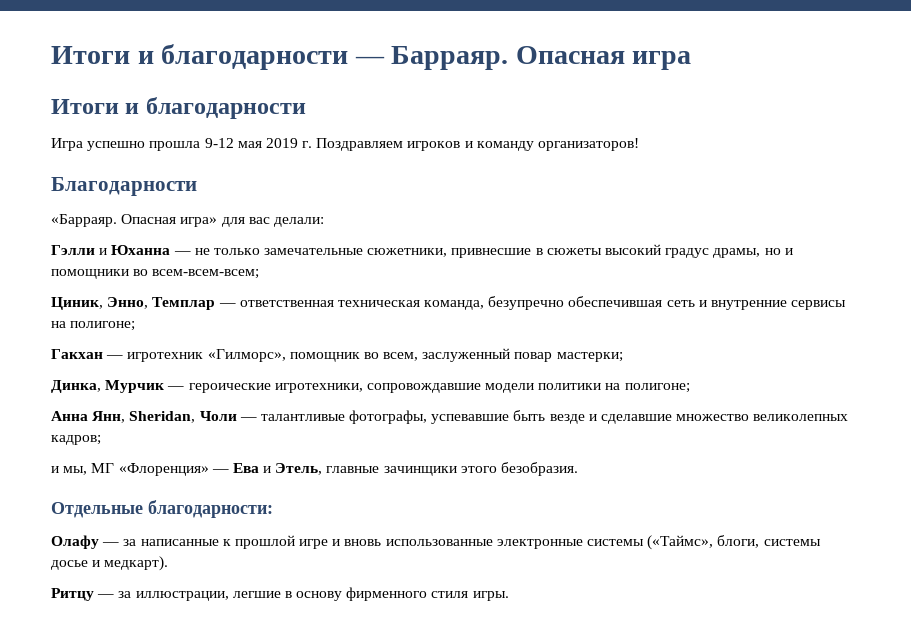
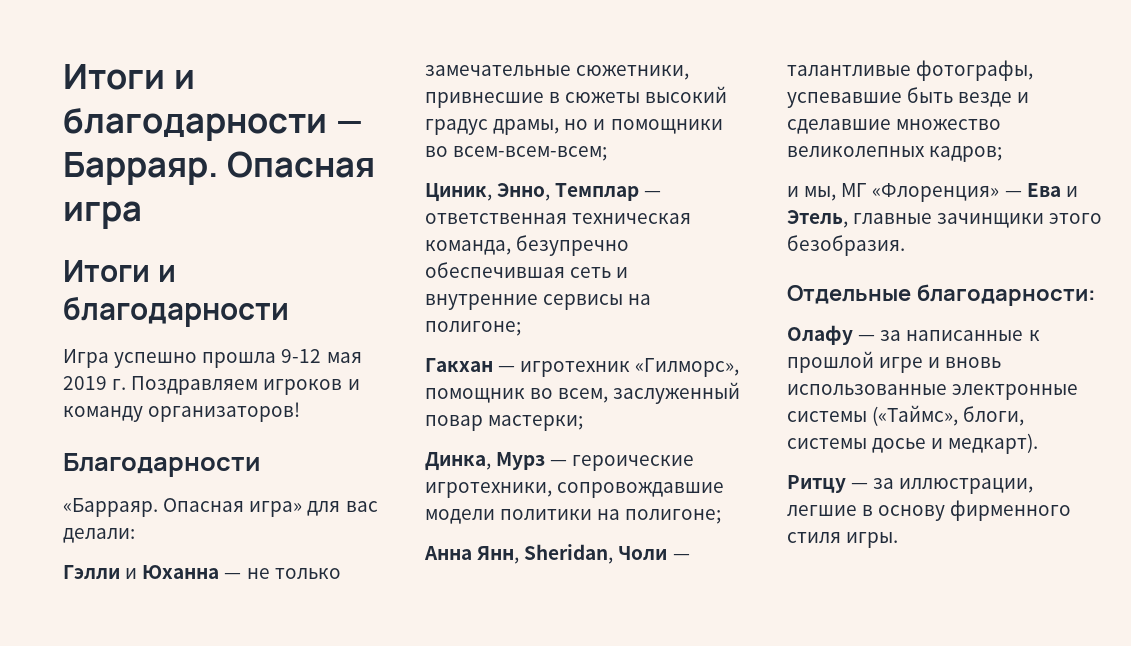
- Динка, Мурчик — героические игротехники, сопровождавшие модели политики на полигоне;
+ Динка, Мурз — героические игротехники, сопровождавшие модели политики на полигоне;

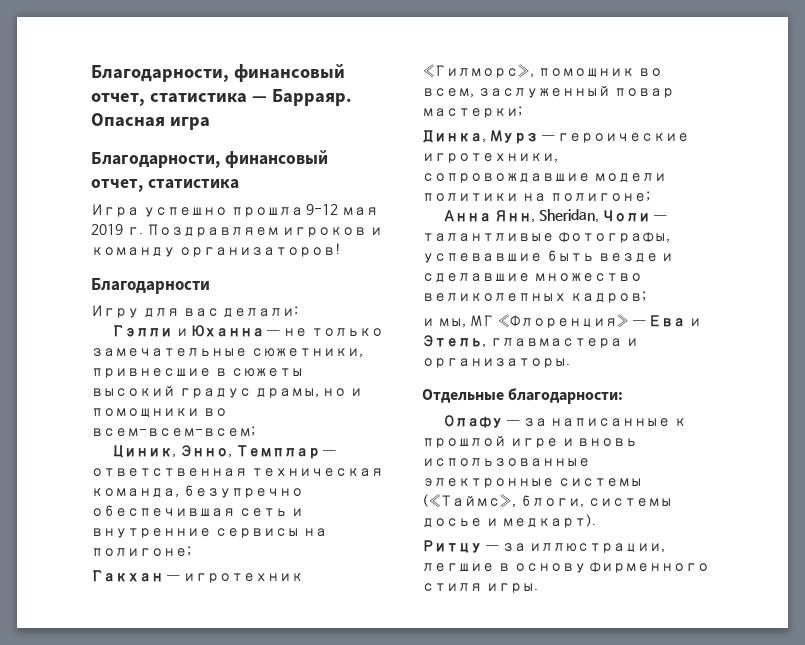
- Итоги и благодарности — Барраяр.
+ Благодарности, финансовый отчет, статистика — Барраяр.
  Опасная игра
- Итоги и благодарности
+ Благодарности, финансовый отчет, статистика
- «Барраяр. Опасная игра» для вас делали:
+ Игру для вас делали:
- и мы, МГ «Флоренция» — Ева и Этель, главные зачинщики этого безобразия.
+ и мы, МГ «Флоренция» — Ева и Этель, главмастера и организаторы.

